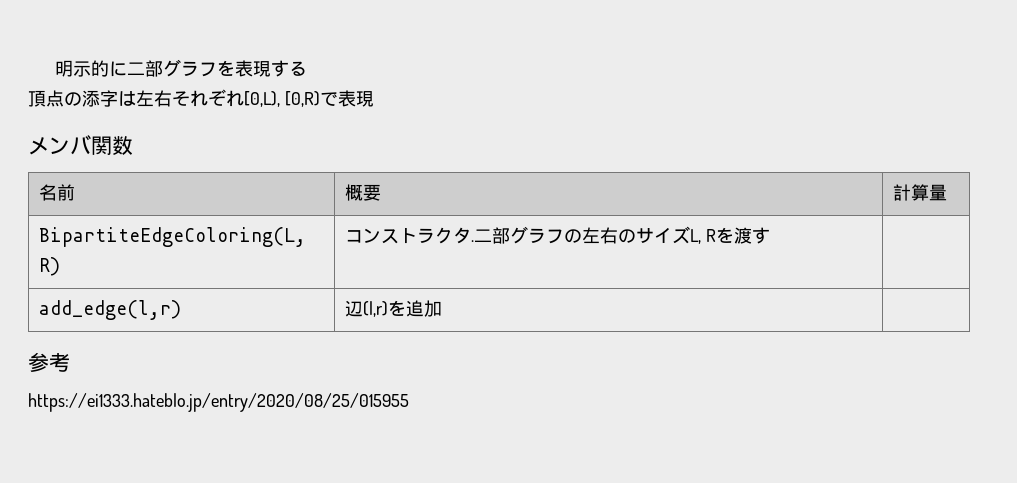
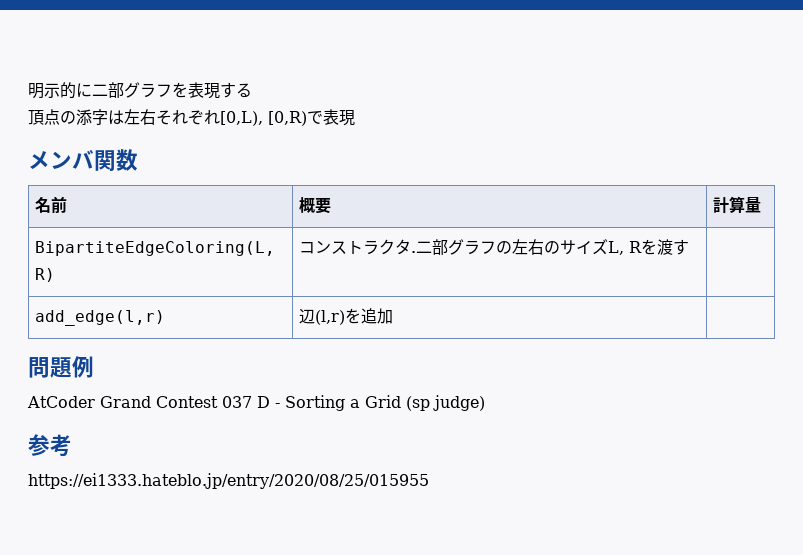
+ 問題例
+ AtCoder Grand Contest 037 D - Sorting a Grid (sp judge)

